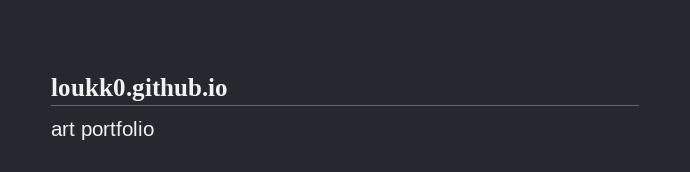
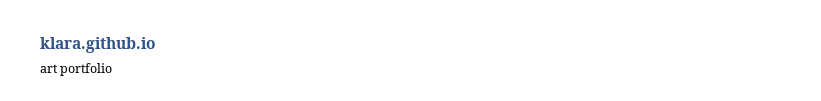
- loukk0.github.io
+ klara.github.io

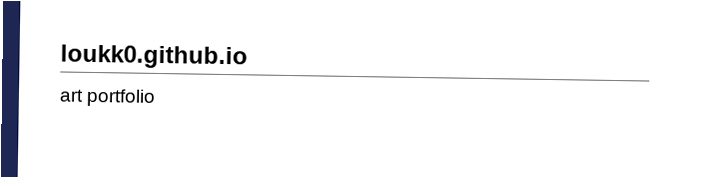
- klara.github.io
+ loukk0.github.io

